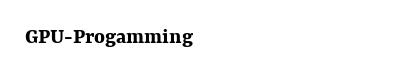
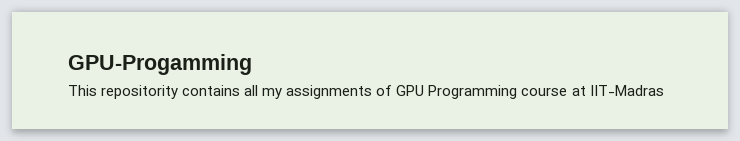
+ This repositority contains all my assignments of GPU Programming course at IIT-Madras

